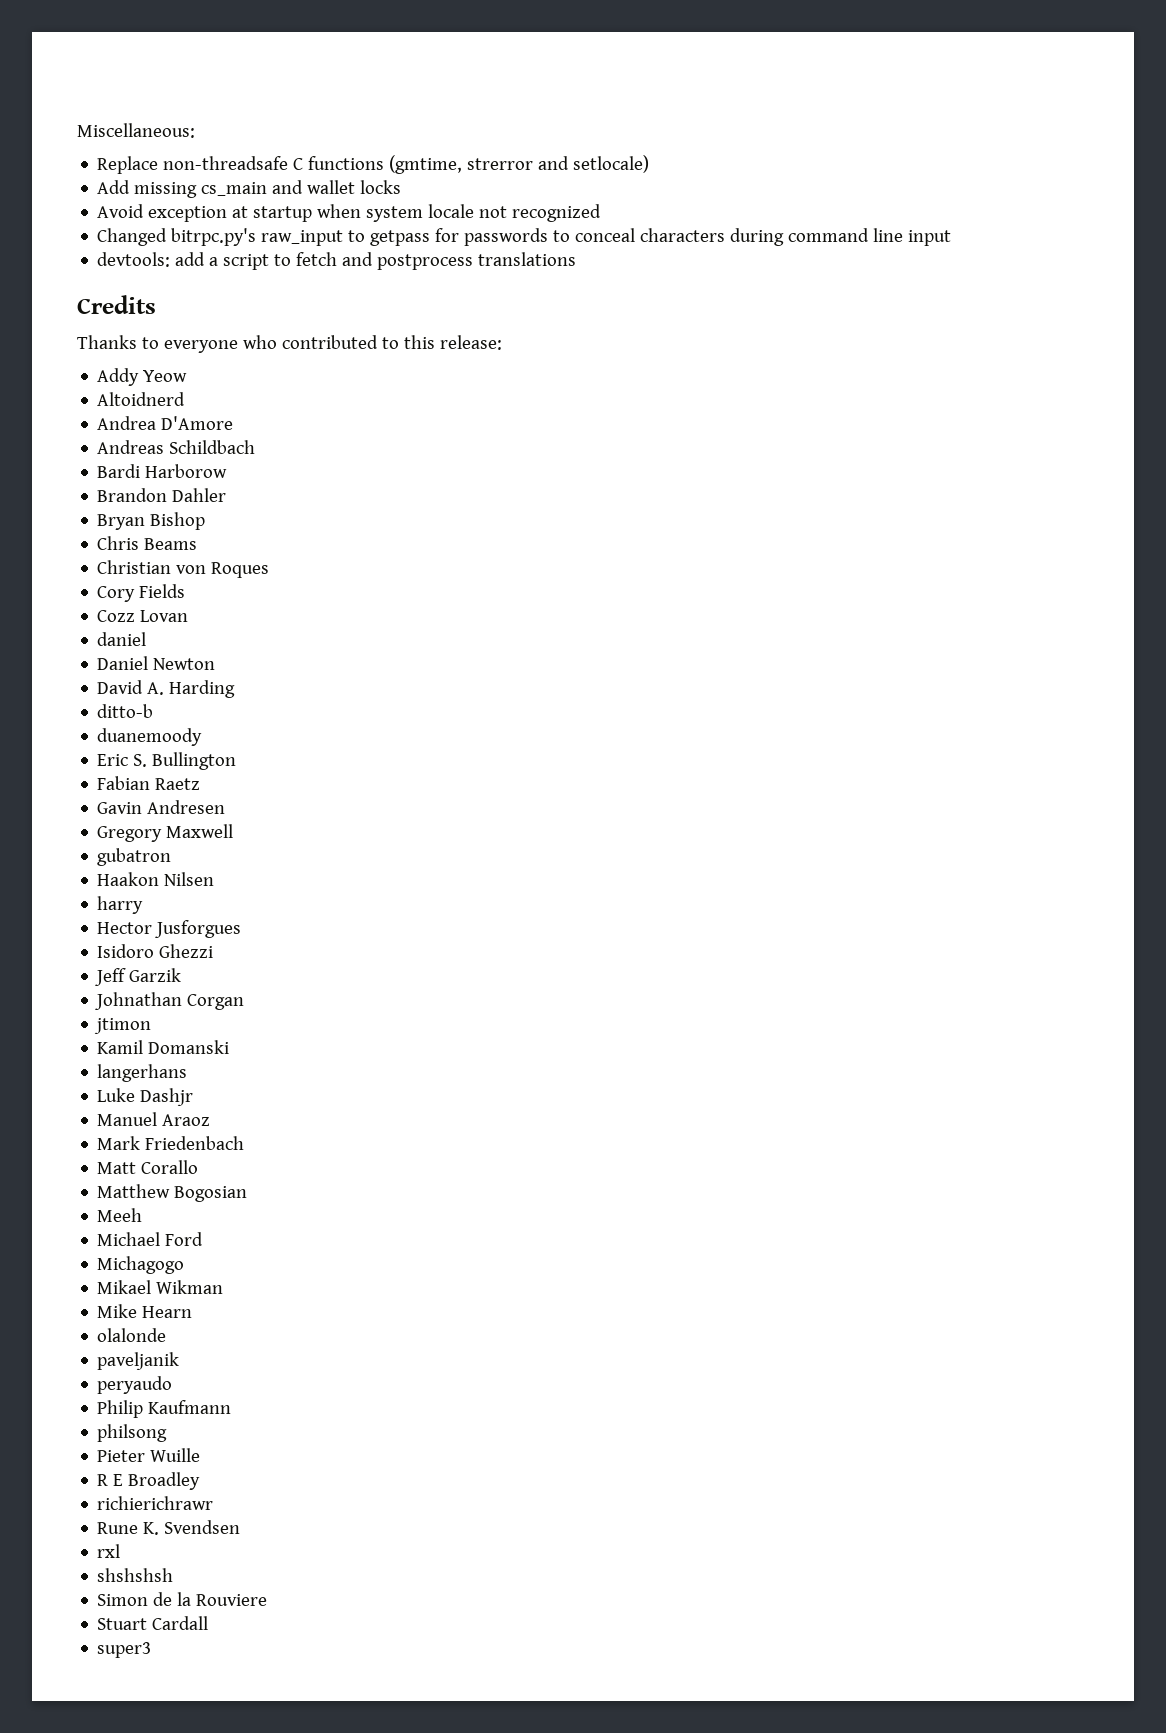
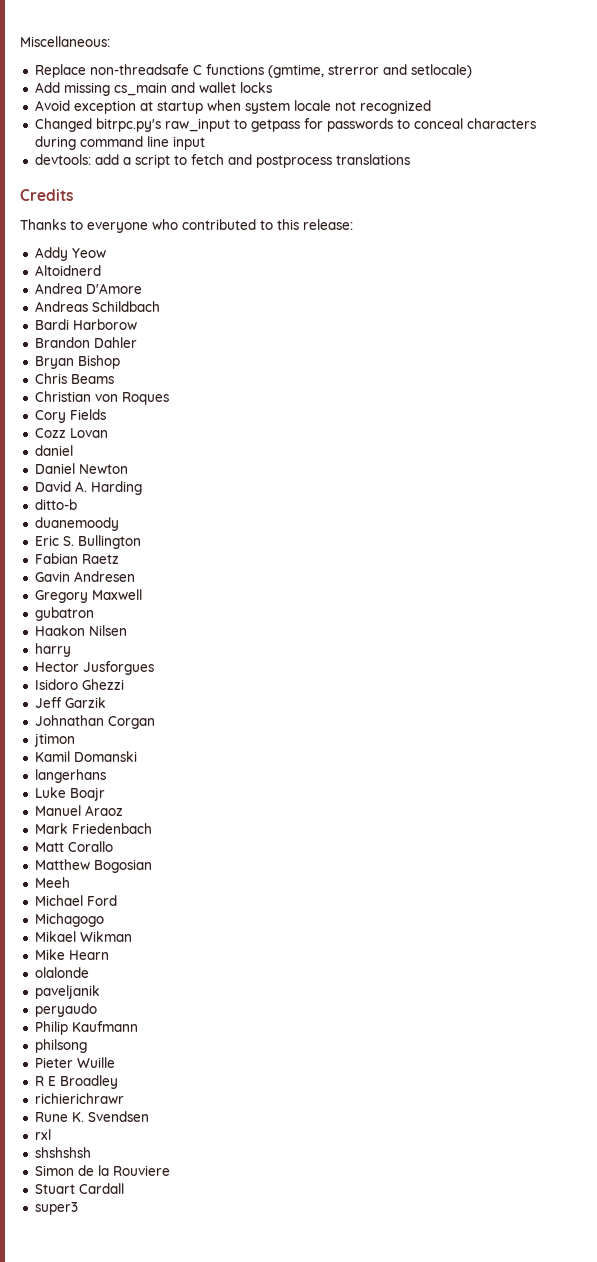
- Luke Dashjr
+ Luke Boajr

